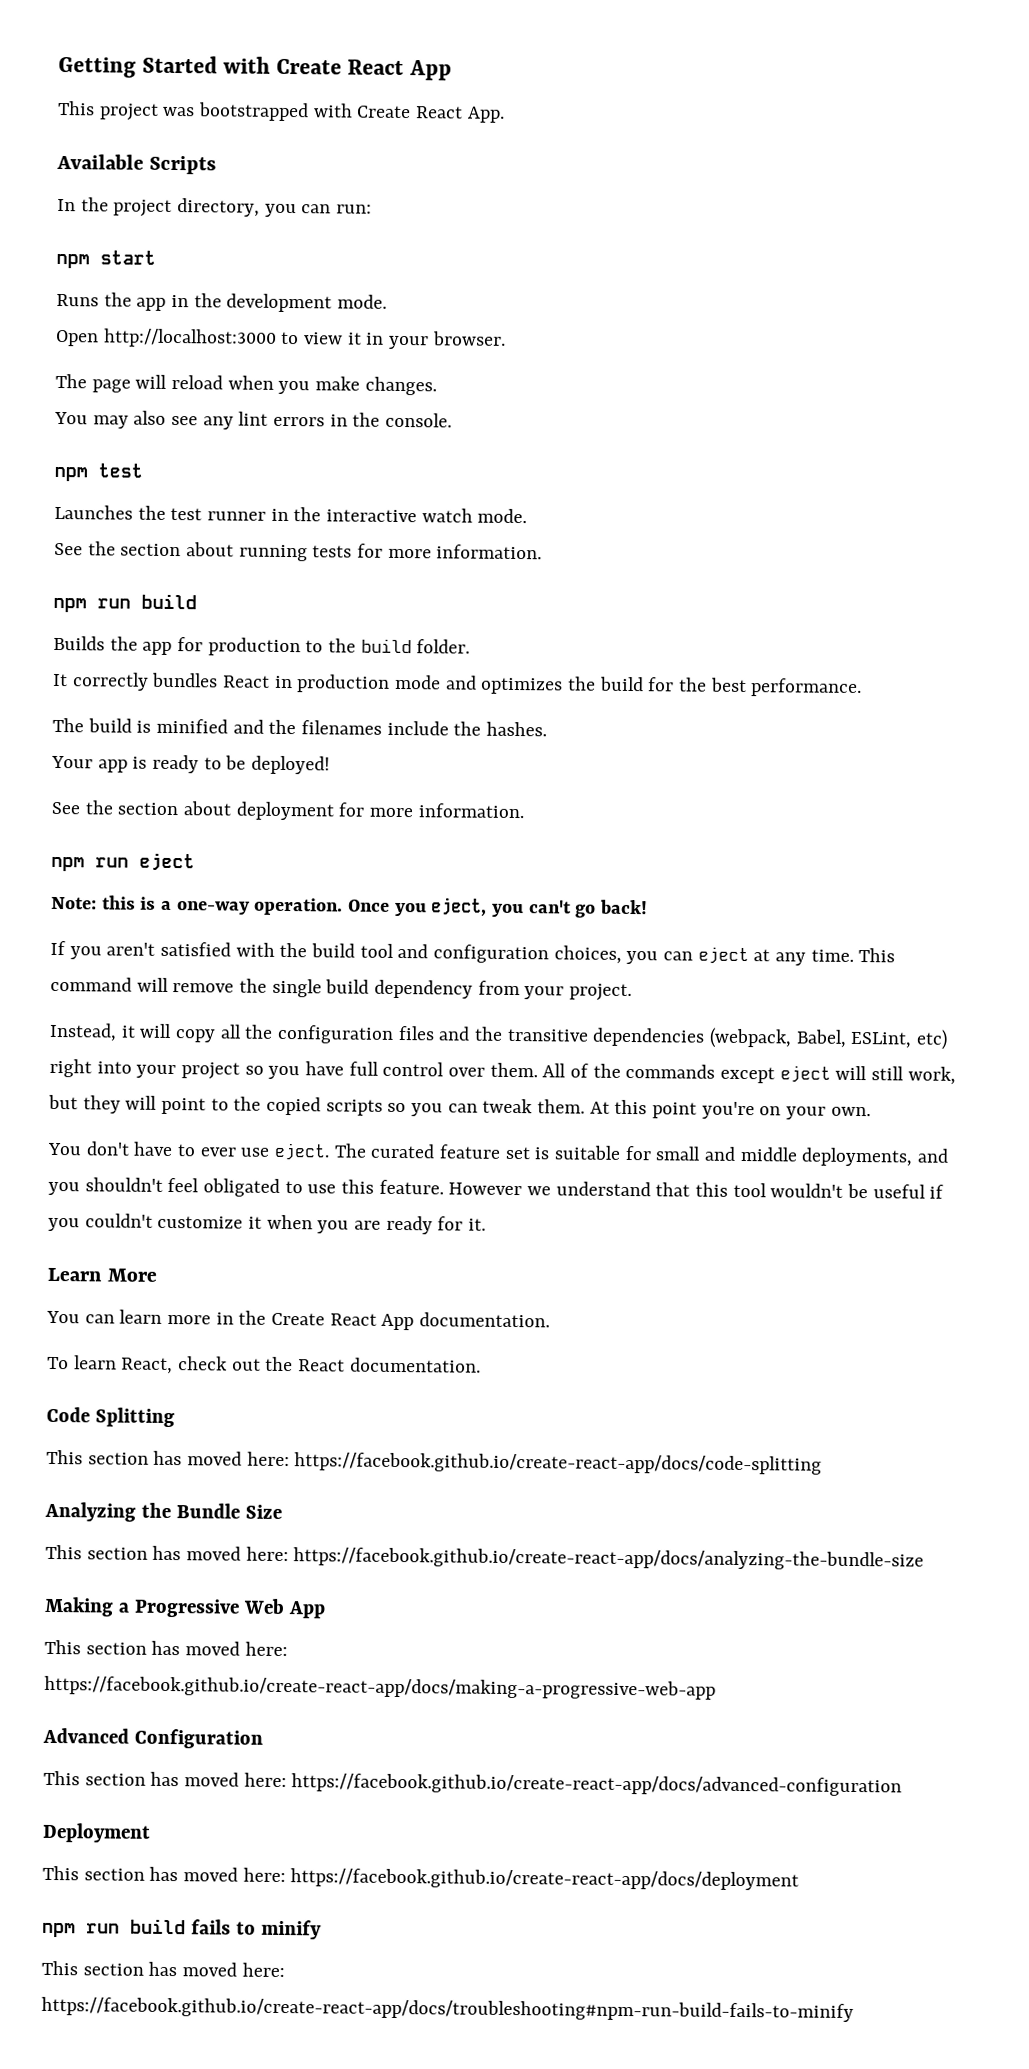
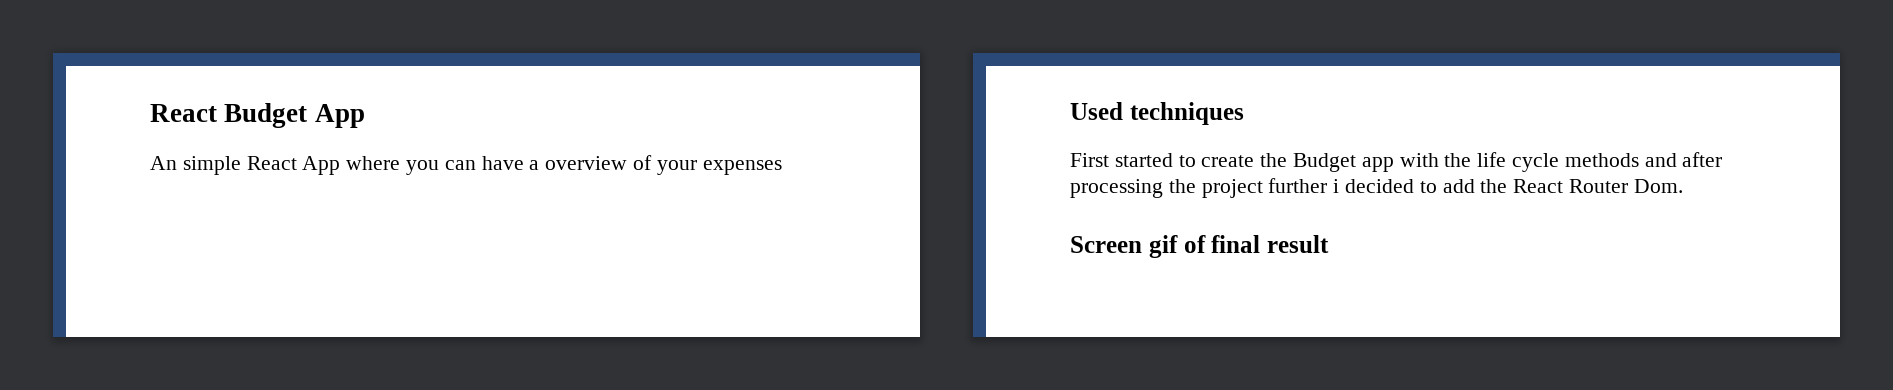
- Getting Started with Create React App
- This project was bootstrapped with Create React App.
- Available Scripts
- In the project directory, you can run:
- npm start
- Runs the app in the development mode.
- Open http://localhost:3000 to view it in your browser.
- The page will reload when you make changes.
- You may also see any lint errors in the console.
- npm test
- Launches the test runner in the interactive watch mode.
- See the section about running tests for more information.
- npm run build
- Builds the app for production to the build folder.
- It correctly bundles React in production mode and optimizes the build for the best performance.
- The build is minified and the filenames include the hashes.
- Your app is ready to be deployed!
- See the section about deployment for more information.
- npm run eject
- Note: this is a one-way operation. Once you eject, you can't go back!
- If you aren't satisfied with the build tool and configuration choices, you can eject at any time. This command will remove the single build dependency from your project.
- Instead, it will copy all the configuration files and the transitive dependencies (webpack, Babel, ESLint, etc) right into your project so you have full control over them. All of the commands except eject will still work, but they will point to the copied scripts so you can tweak them. At this point you're on your own.
- You don't have to ever use eject. The curated feature set is suitable for small and middle deployments, and you shouldn't feel obligated to use this feature. However we understand that this tool wouldn't be useful if you couldn't customize it when you are ready for it.
- Learn More
- You can learn more in the Create React App documentation.
- To learn React, check out the React documentation.
- Code Splitting
- This section has moved here: https://facebook.github.io/create-react-app/docs/code-splitting
- Analyzing the Bundle Size
- This section has moved here: https://facebook.github.io/create-react-app/docs/analyzing-the-bundle-size
- Making a Progressive Web App
- This section has moved here: https://facebook.github.io/create-react-app/docs/making-a-progressive-web-app
- Advanced Configuration
- This section has moved here: https://facebook.github.io/create-react-app/docs/advanced-configuration
- Deployment
- This section has moved here: https://facebook.github.io/create-react-app/docs/deployment
- npm run build fails to minify
- This section has moved here: https://facebook.github.io/create-react-app/docs/troubleshooting#npm-run-build-fails-to-minify
+ React Budget App
+ An simple React App where you can have a overview of your expenses
+ Used techniques
+ First started to create the Budget app with the life cycle methods and after processing the project further i decided to add the React Router Dom.
+ Screen gif of final result

